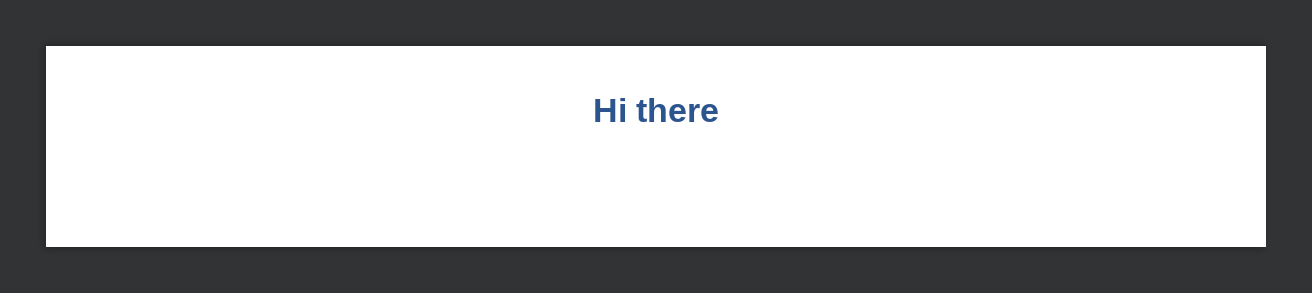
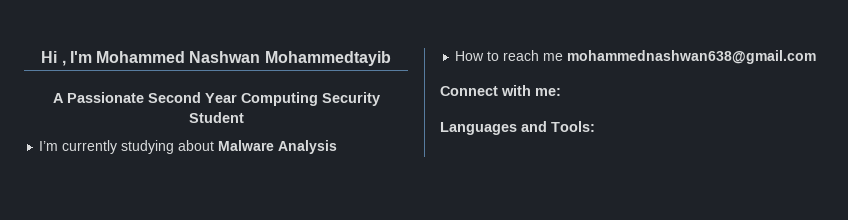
- Hi there
+ Hi , I'm Mohammed Nashwan Mohammedtayib
+ A Passionate Second Year Computing Security Student
+ I’m currently studying about Malware Analysis
+ How to reach me mohammednashwan638@gmail.com
+ Connect with me:
+ Languages and Tools:

